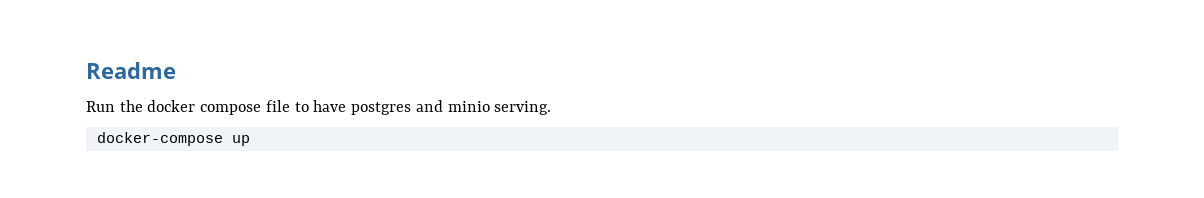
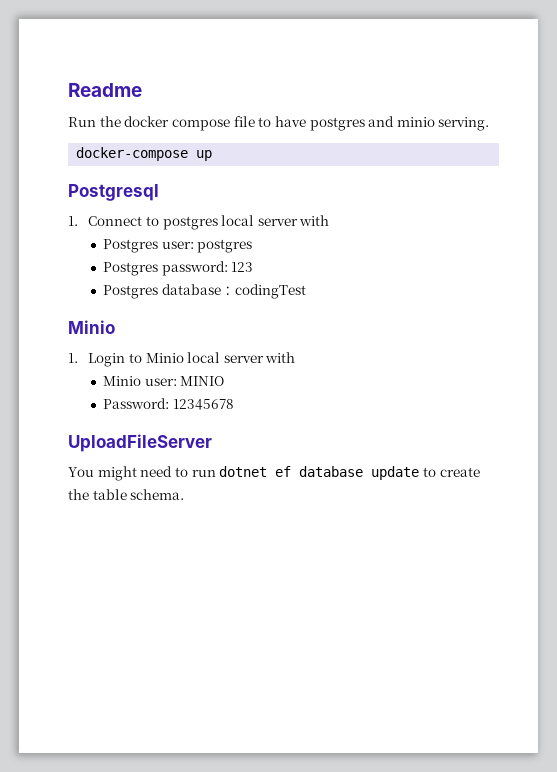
+ Postgresql
+ 1. Connect to postgres local server with
+ Postgres user: postgres
+ Postgres password: 123
+ Postgres database：codingTest
+ Minio
+ 1. Login to Minio local server with
+ Minio user: MINIO
+ Password: 12345678
+ UploadFileServer
+ You might need to run dotnet ef database update to create the table schema.

